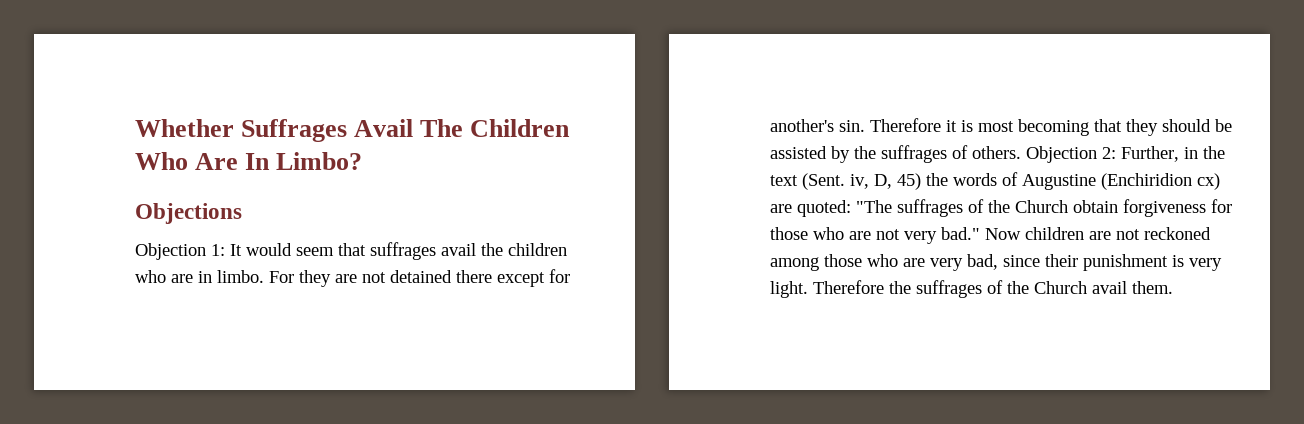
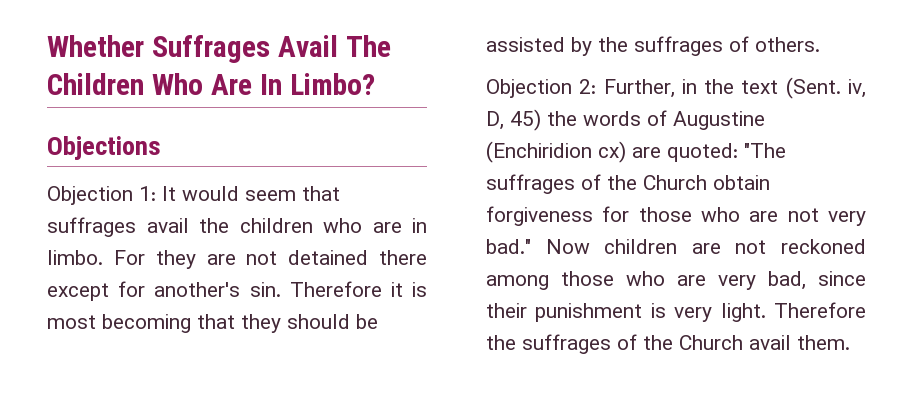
- Therefore it is most becoming that they should be assisted by the suffrages of others. Objection 2: Further, in the text (Sent. iv, D, 45) the words of Augustine (Enchiridion cx) are quoted: "The suffrages of the Church obtain forgiveness for those who are not very bad."
+ Therefore it is most becoming that they should be assisted by the suffrages of others.
+ Objection 2: Further, in the text (Sent. iv, D, 45) the words of Augustine (Enchiridion cx) are quoted: "The suffrages of the Church obtain forgiveness for those who are not very bad."

